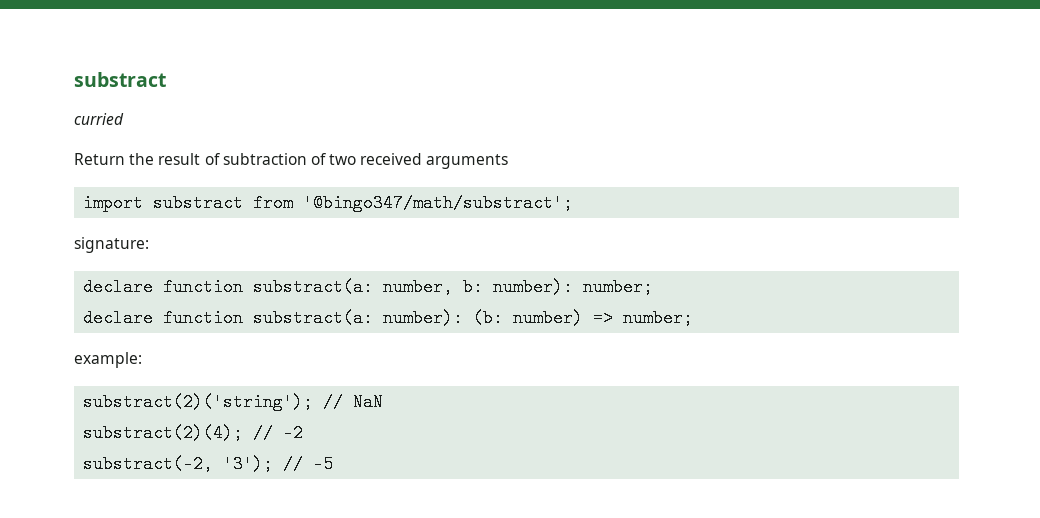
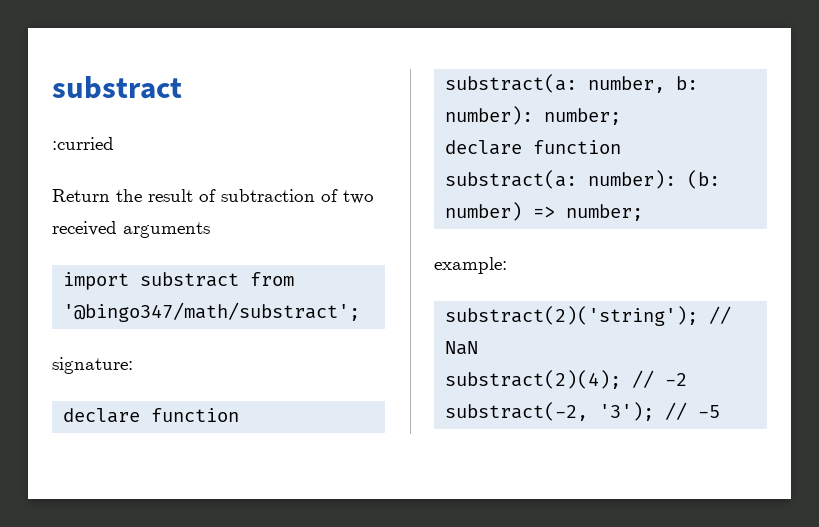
- curried
+ :curried

